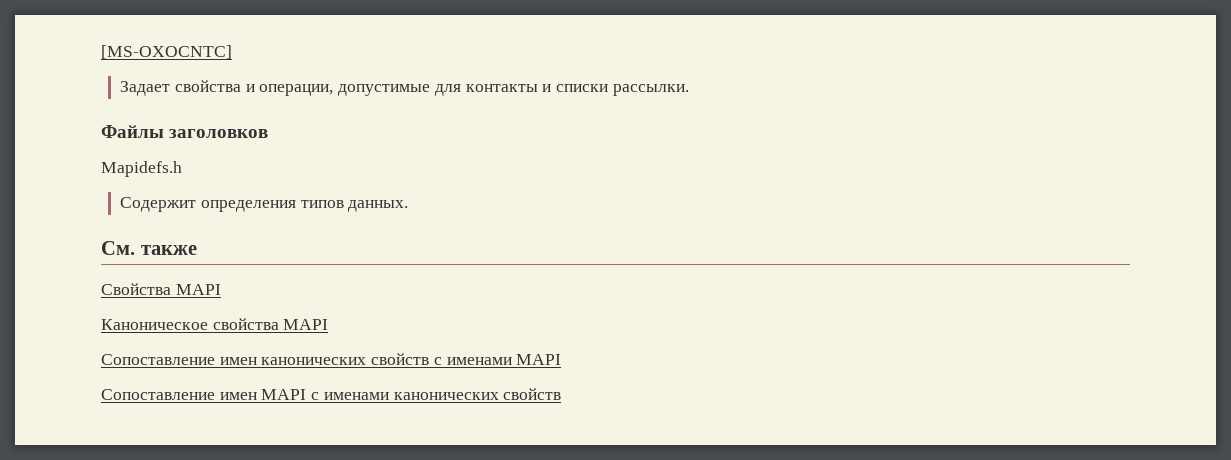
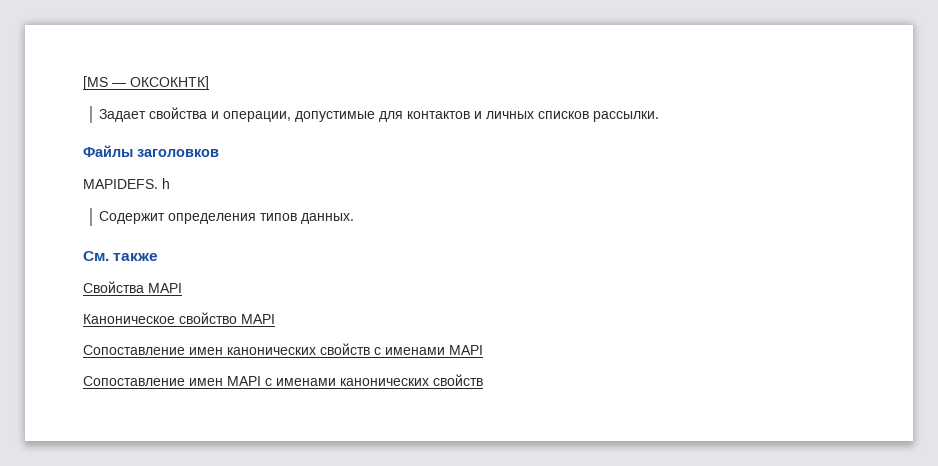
- [MS-OXOCNTC]
+ [MS — ОКСОКНТК]
- Задает свойства и операции, допустимые для контакты и списки рассылки.
+ Задает свойства и операции, допустимые для контактов и личных списков рассылки.
- Mapidefs.h
+ MAPIDEFS. h
- Каноническое свойства MAPI
+ Каноническое свойство MAPI

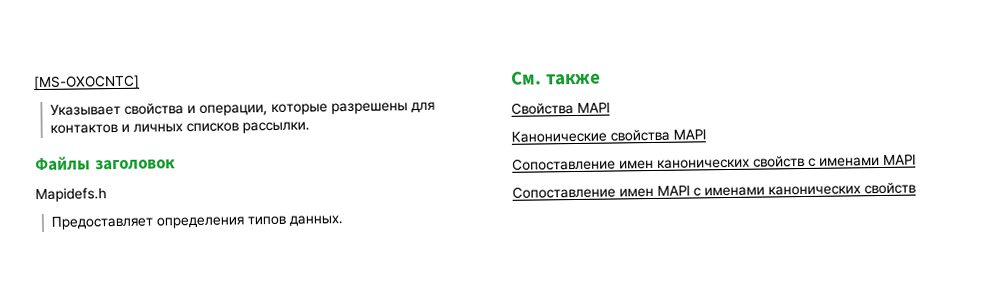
- [MS — ОКСОКНТК]
- Задает свойства и операции, допустимые для контактов и личных списков рассылки.
+ [MS-OXOCNTC]
+ Указывает свойства и операции, которые разрешены для контактов и личных списков рассылки.
- Файлы заголовков
- MAPIDEFS. h
- Содержит определения типов данных.
+ Файлы заголовок
+ Mapidefs.h
+ Предоставляет определения типов данных.
- Каноническое свойство MAPI
+ Канонические свойства MAPI

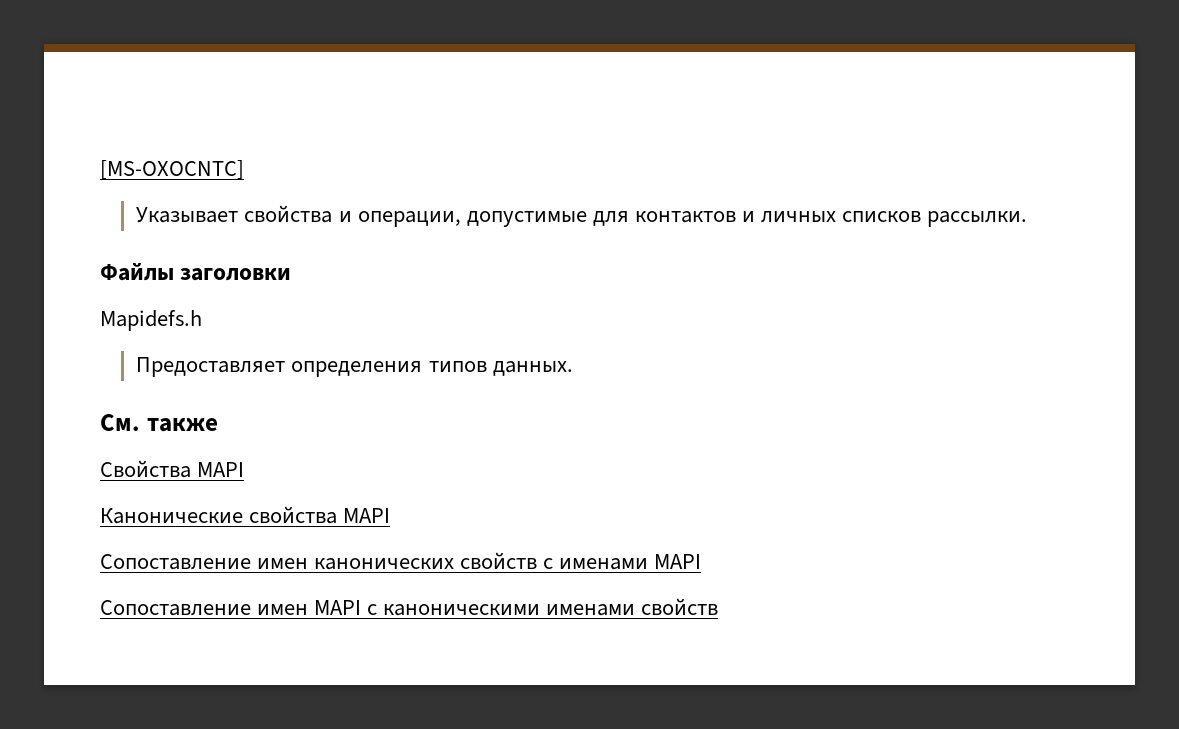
- Указывает свойства и операции, которые разрешены для контактов и личных списков рассылки.
+ Указывает свойства и операции, допустимые для контактов и личных списков рассылки.
- Файлы заголовок
+ Файлы заголовки
- Сопоставление имен MAPI с именами канонических свойств
+ Сопоставление имен MAPI с каноническими именами свойств

